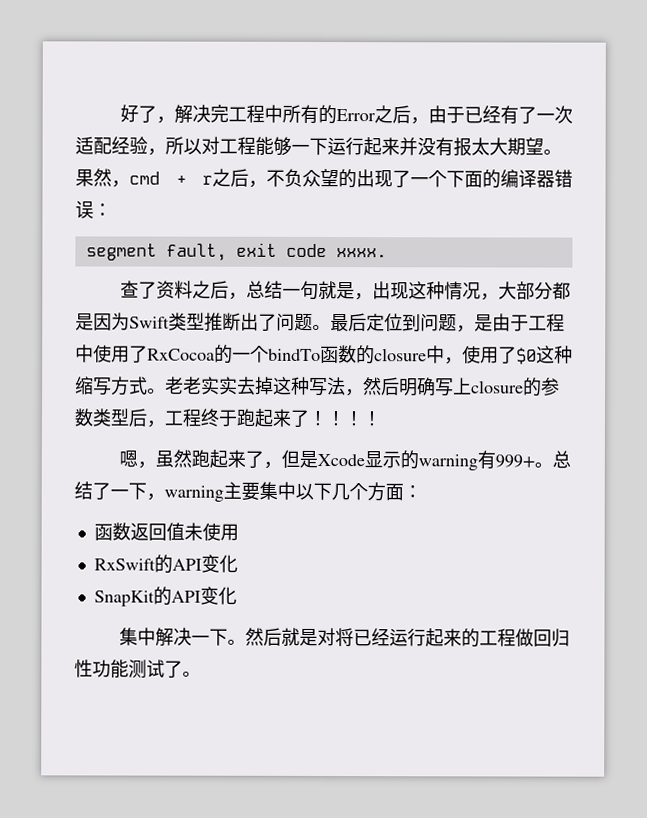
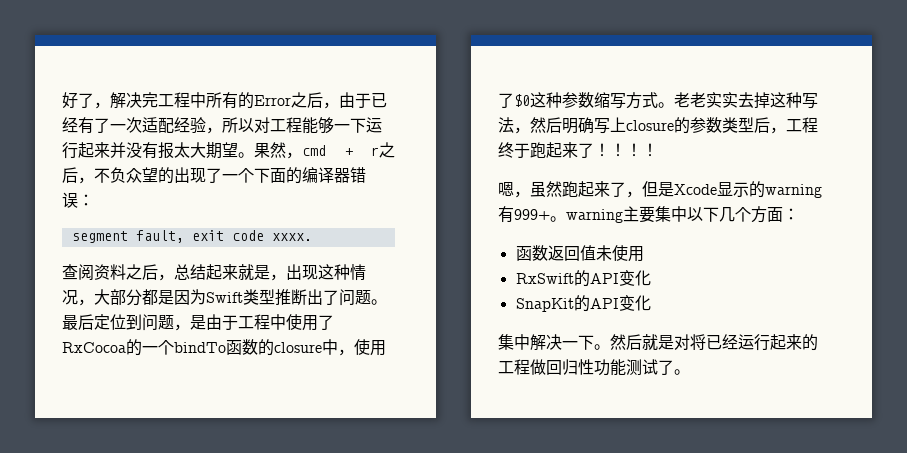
- 查了资料之后，总结一句就是，出现这种情况，大部分都是因为Swift类型推断出了问题。
+ 查阅资料之后，总结起来就是，出现这种情况，大部分都是因为Swift类型推断出了问题。
- 最后定位到问题，是由于工程中使用了RxCocoa的一个bindTo函数的closure中，使用了$0这种缩写方式。
+ 最后定位到问题，是由于工程中使用了RxCocoa的一个bindTo函数的closure中，使用了$0这种参数缩写方式。
- 嗯，虽然跑起来了，但是Xcode显示的warning有999+。总结了一下，warning主要集中以下几个方面：
+ 嗯，虽然跑起来了，但是Xcode显示的warning有999+。warning主要集中以下几个方面：

